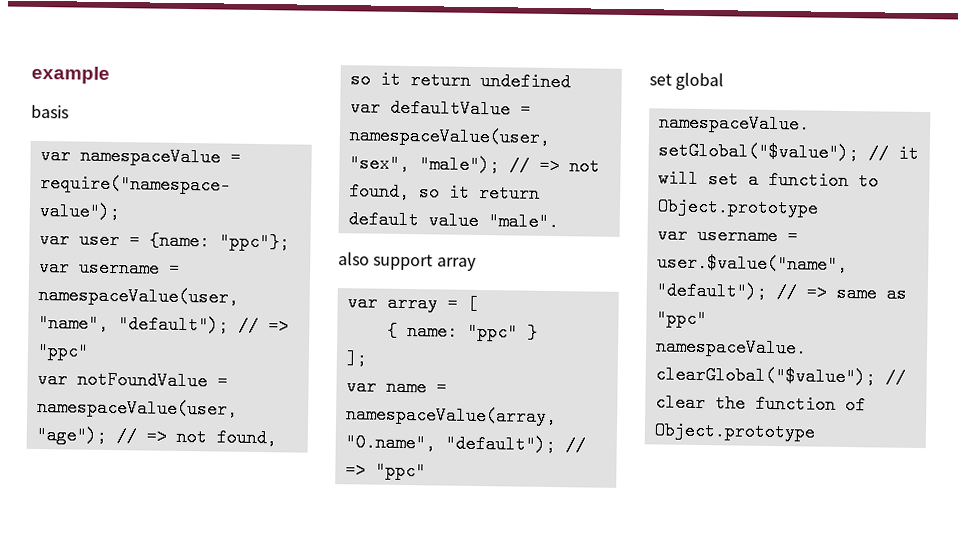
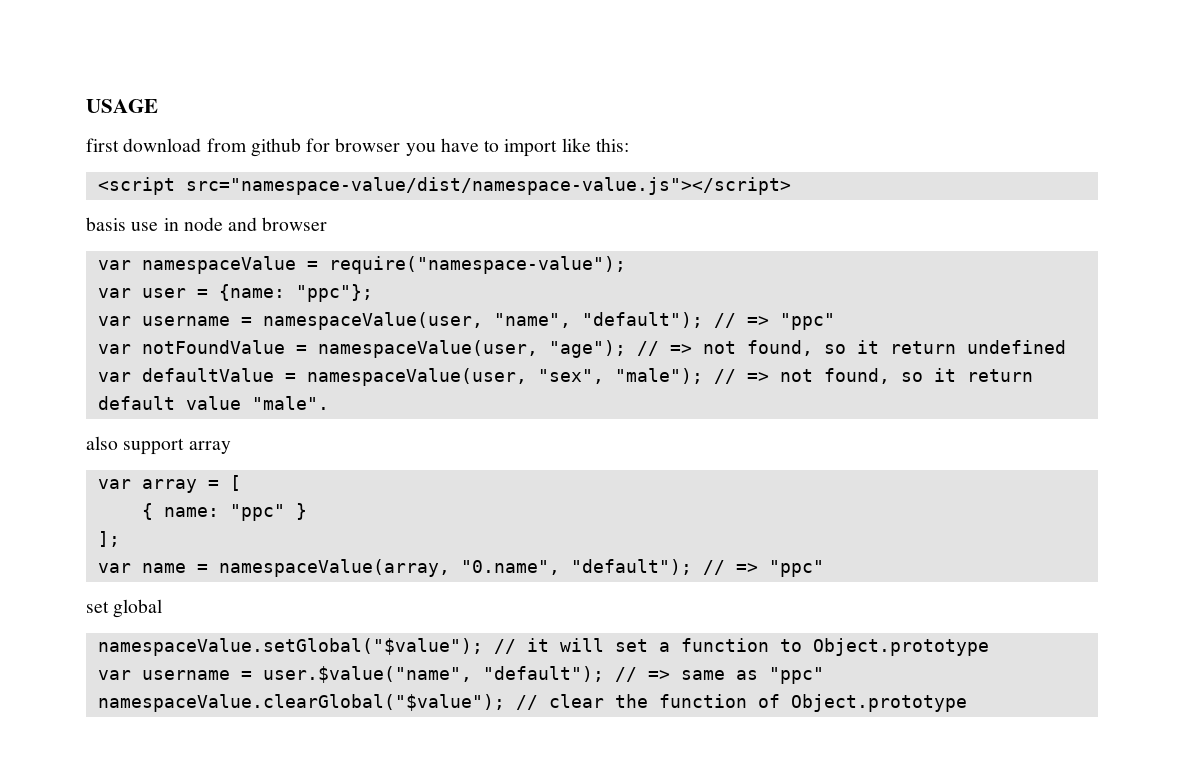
- example
- basis
+ USAGE
+ first download from github for browser you have to import like this:
+ <script src="namespace-value/dist/namespace-value.js"></script>
+ basis use in node and browser

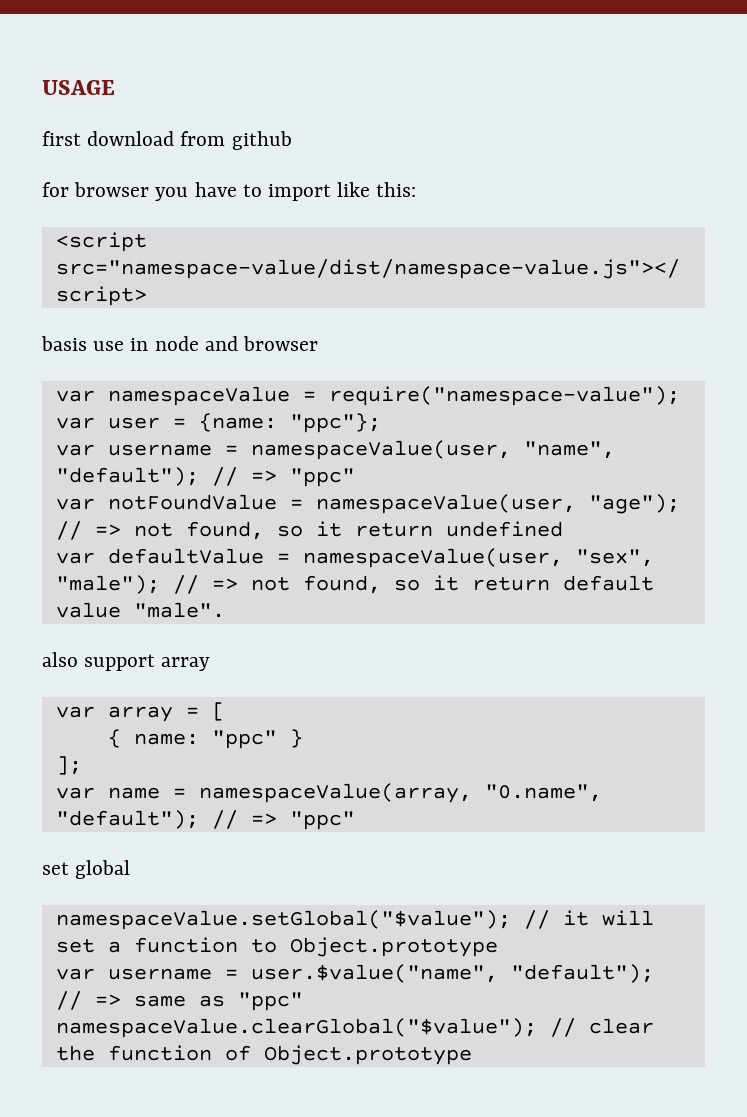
- first download from github for browser you have to import like this:
+ first download from github
+ for browser you have to import like this:

